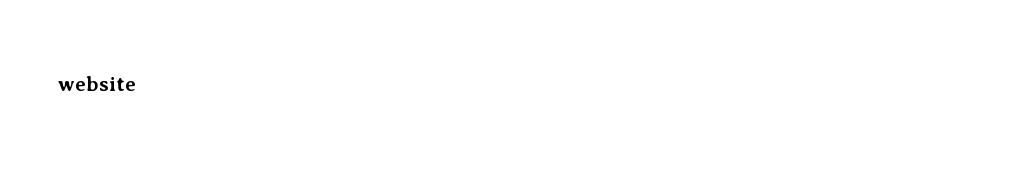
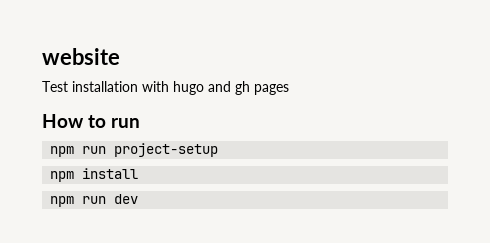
+ Test installation with hugo and gh pages
+ How to run
+ npm run project-setup
+ npm install
+ npm run dev

